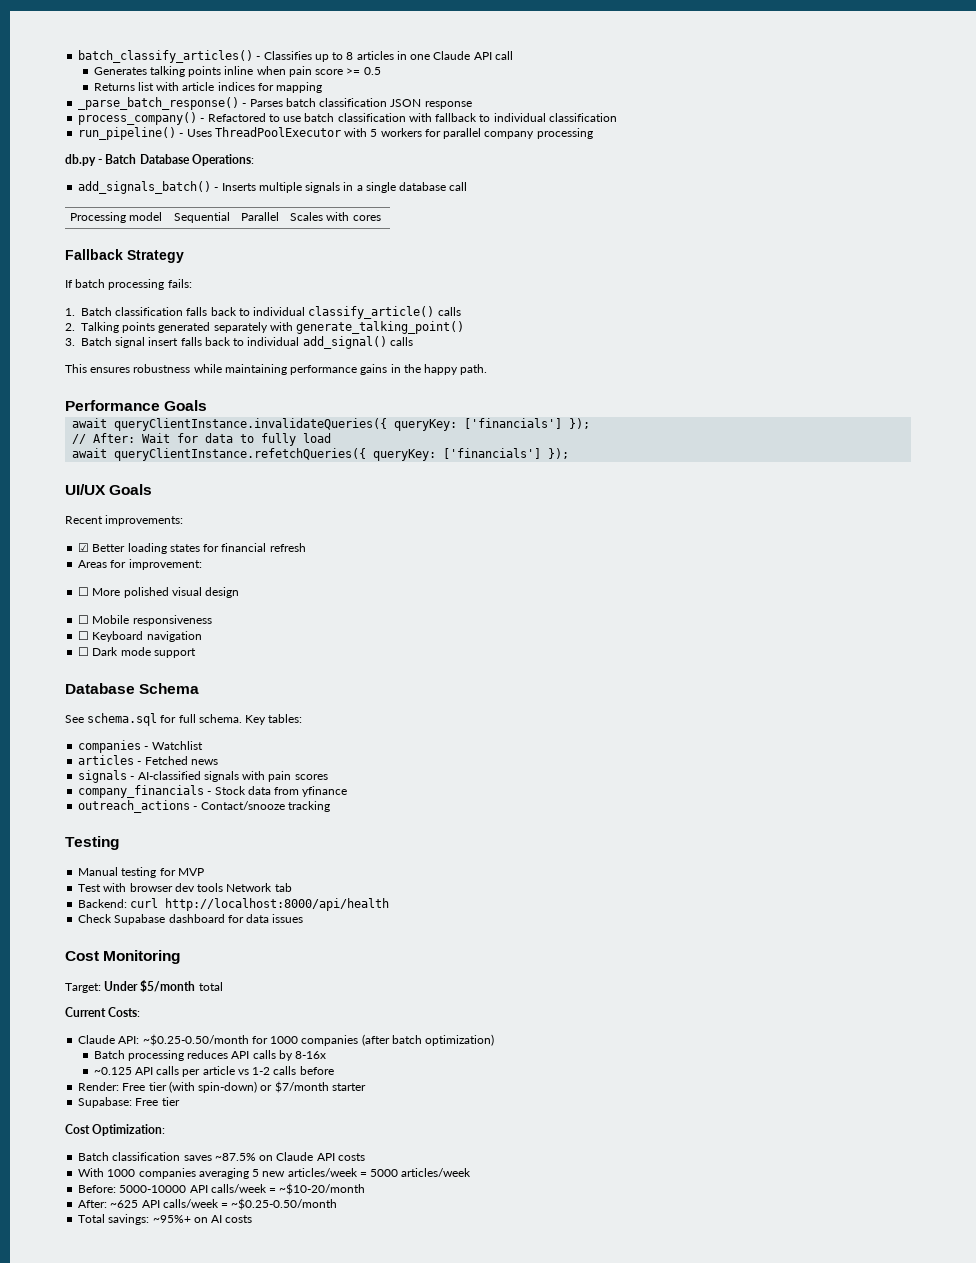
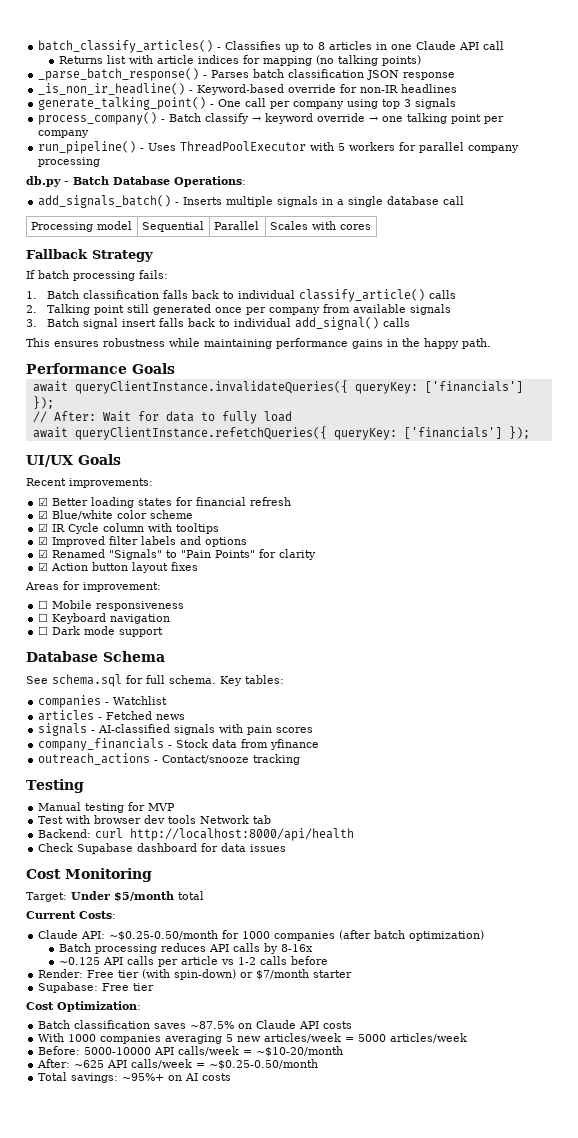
- Generates talking points inline when pain score >= 0.5
- Returns list with article indices for mapping
+ Returns list with article indices for mapping (no talking points)
- process_company() - Refactored to use batch classification with fallback to individual classification
+ _is_non_ir_headline() - Keyword-based override for non-IR headlines
+ generate_talking_point() - One call per company using top 3 signals
+ process_company() - Batch classify → keyword override → one talking point per company
- 2. Talking points generated separately with generate_talking_point()
+ 2. Talking point still generated once per company from available signals
+ ☑ Blue/white color scheme
+ ☑ IR Cycle column with tooltips
+ ☑ Improved filter labels and options
+ ☑ Renamed "Signals" to "Pain Points" for clarity
+ ☑ Action button layout fixes
  Areas for improvement:
- ☐ More polished visual design

